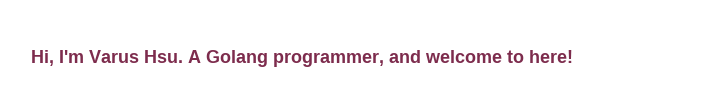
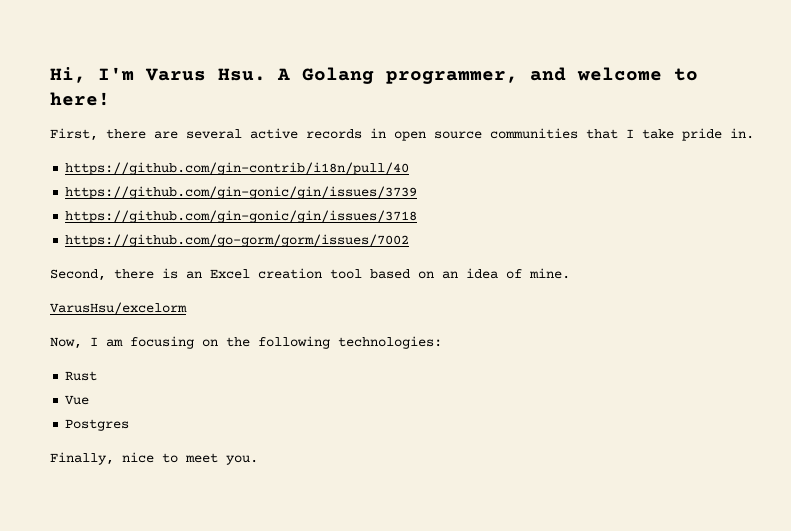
+ First, there are several active records in open source communities that I take pride in.
+ https://github.com/gin-contrib/i18n/pull/40
+ https://github.com/gin-gonic/gin/issues/3739
+ https://github.com/gin-gonic/gin/issues/3718
+ https://github.com/go-gorm/gorm/issues/7002
+ Second, there is an Excel creation tool based on an idea of mine.
+ VarusHsu/excelorm
+ Now, I am focusing on the following technologies:
+ Rust
+ Vue
+ Postgres
+ Finally, nice to meet you.

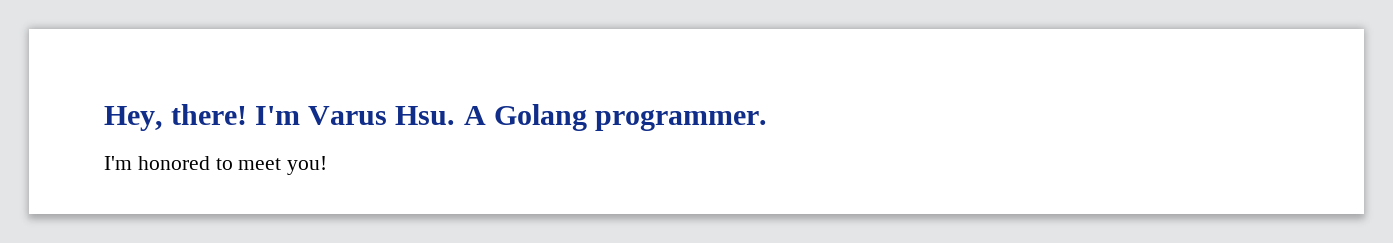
- Hi, I'm Varus Hsu. A Golang programmer, and welcome to here!
- First, there are several active records in open source communities that I take pride in.
- https://github.com/gin-contrib/i18n/pull/40
- https://github.com/gin-gonic/gin/issues/3739
- https://github.com/gin-gonic/gin/issues/3718
- https://github.com/go-gorm/gorm/issues/7002
- Second, there is an Excel creation tool based on an idea of mine.
- VarusHsu/excelorm
- Now, I am focusing on the following technologies:
- Rust
- Vue
- Postgres
- Finally, nice to meet you.
+ Hey, there! I'm Varus Hsu. A Golang programmer.
+ I'm honored to meet you!

